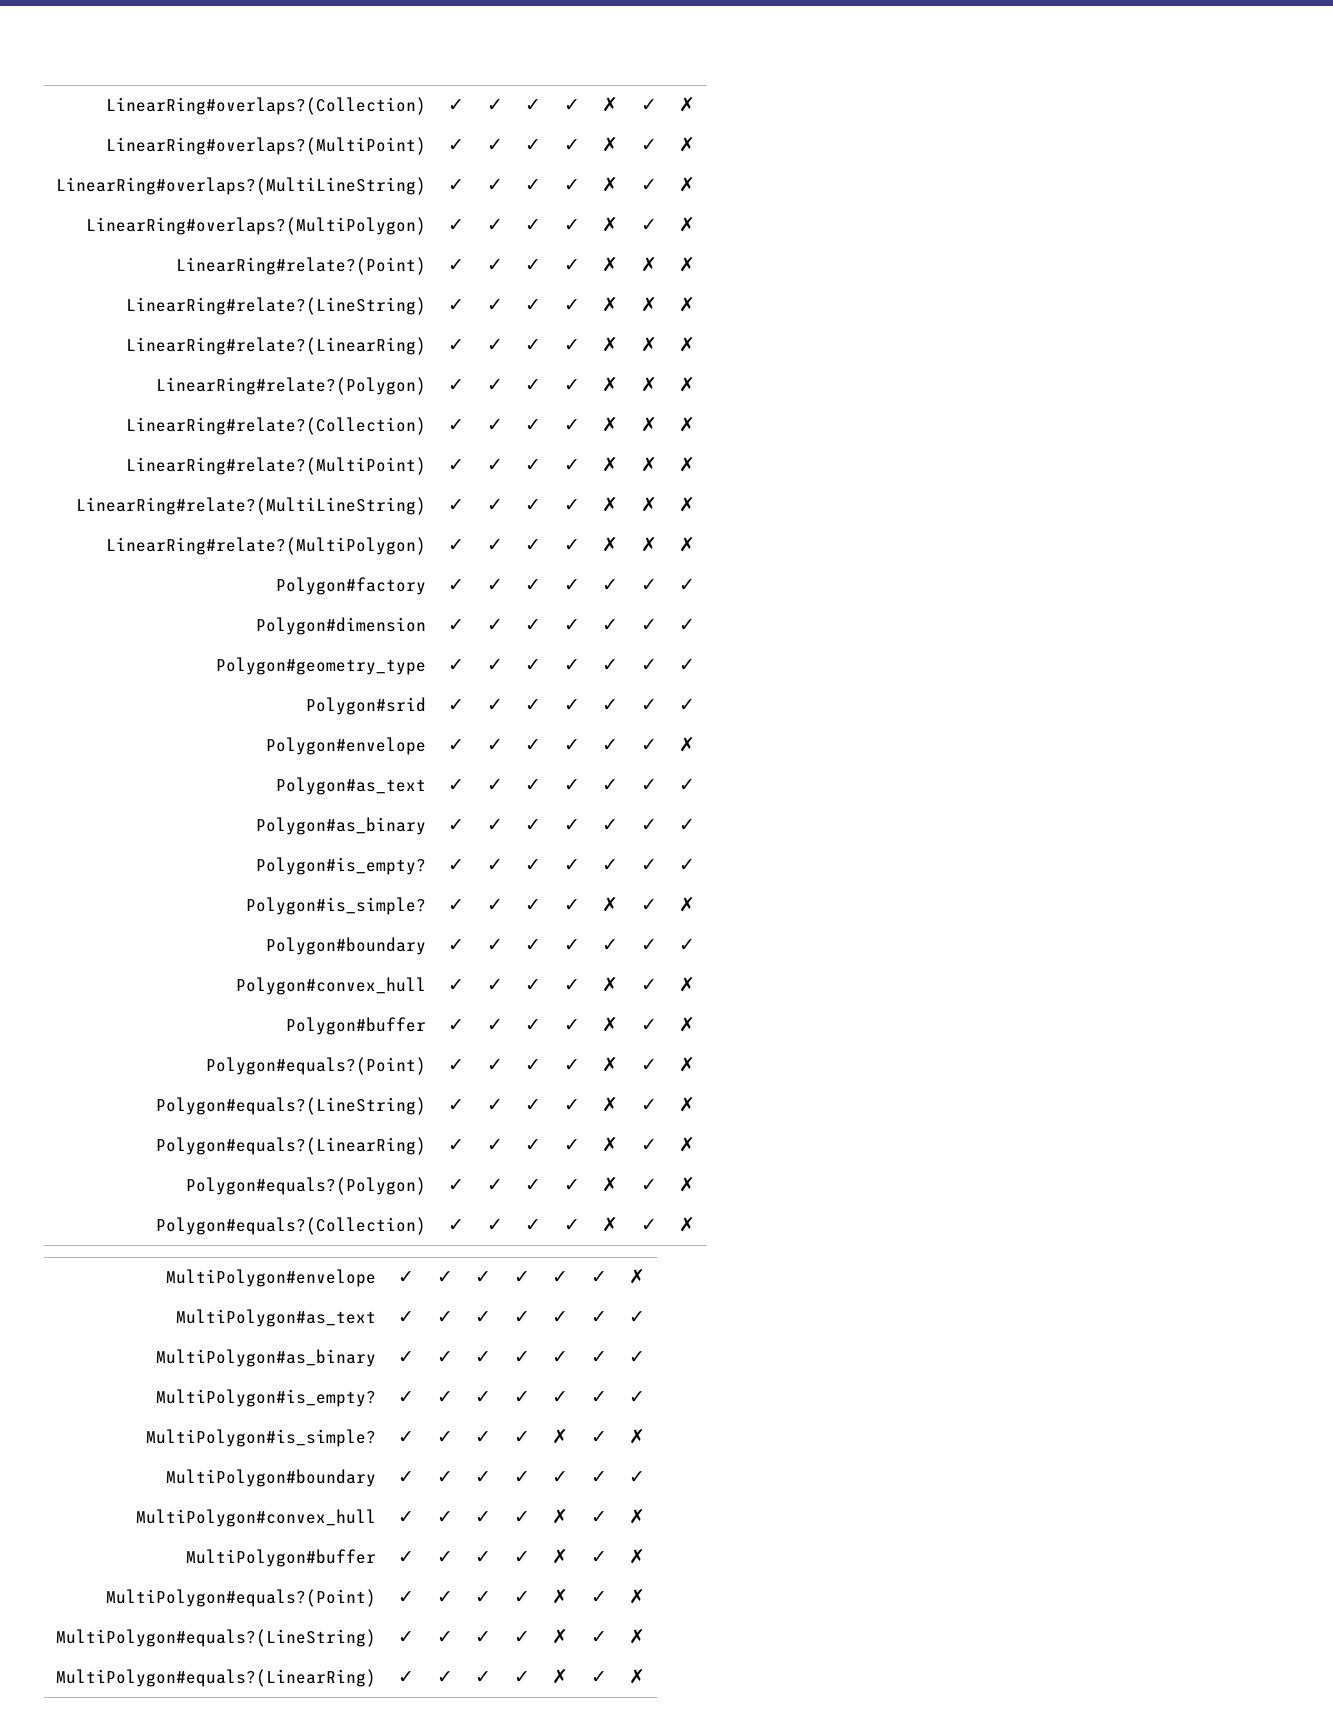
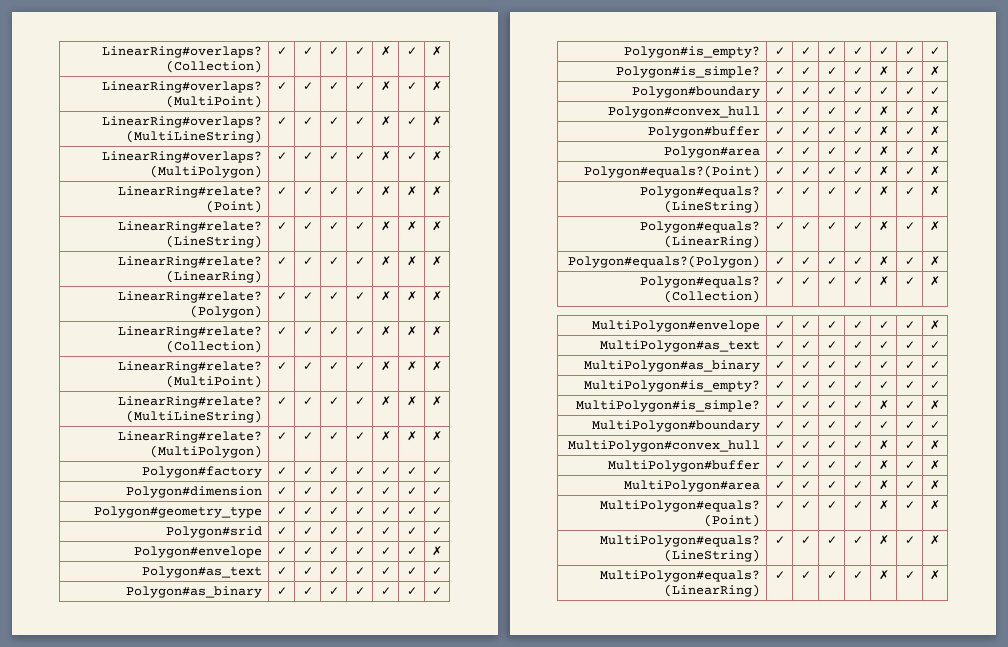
+ Polygon#area | ✓ | ✓ | ✓ | ✓ | ✗ | ✓ | ✗
+ MultiPolygon#area | ✓ | ✓ | ✓ | ✓ | ✗ | ✓ | ✗

